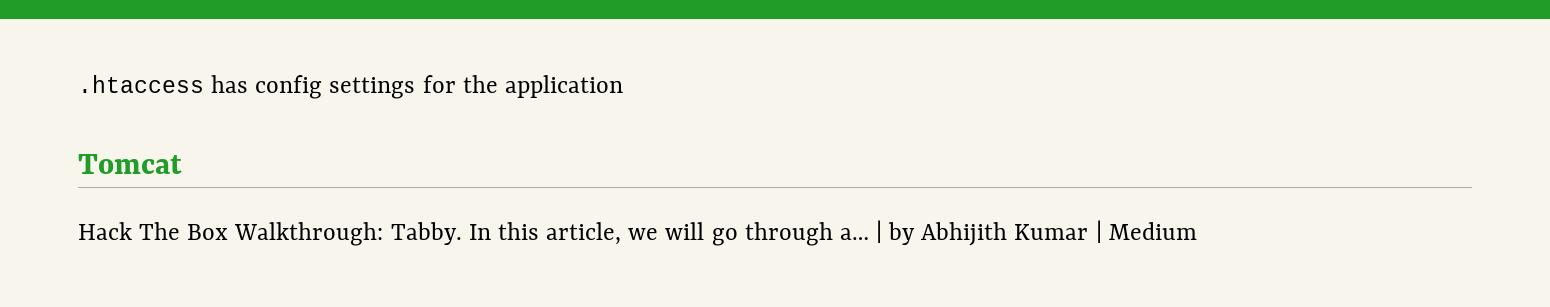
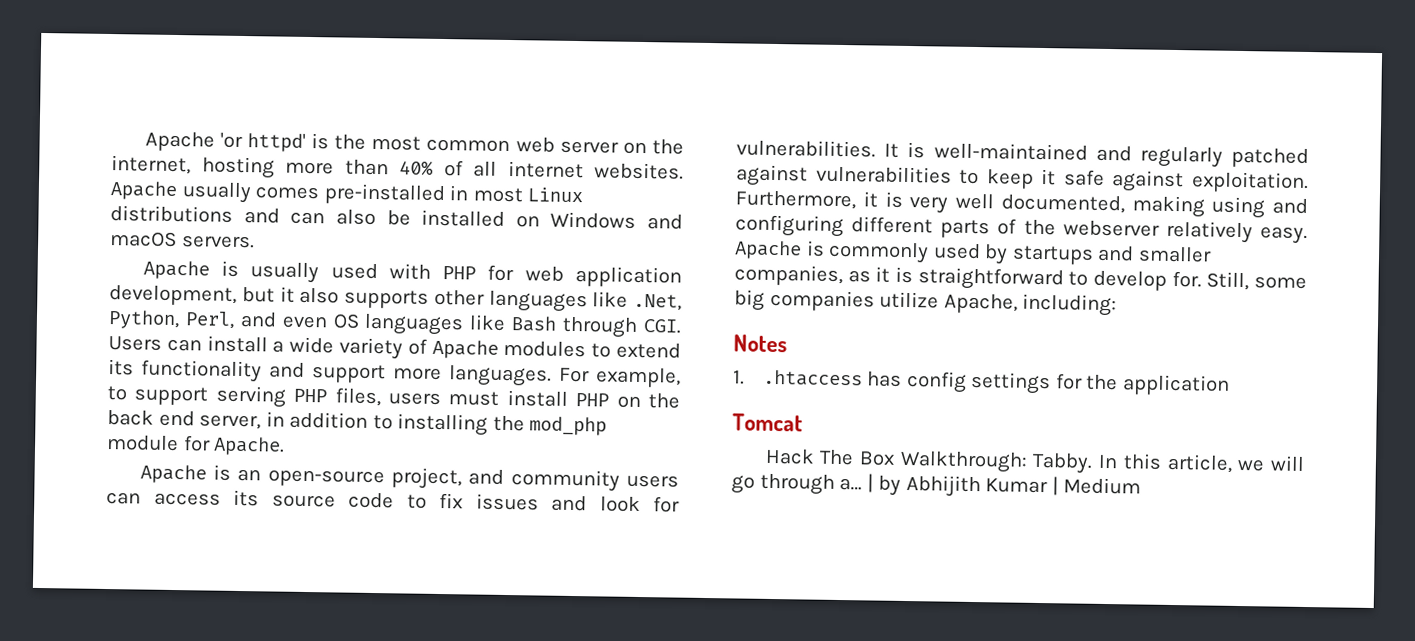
- .htaccess has config settings for the application
+ Apache 'or httpd' is the most common web server on the internet, hosting more than 40% of all internet websites. Apache usually comes pre-installed in most Linux distributions and can also be installed on Windows and macOS servers.
+ Apache is usually used with PHP for web application development, but it also supports other languages like .Net, Python, Perl, and even OS languages like Bash through CGI. Users can install a wide variety of Apache modules to extend its functionality and support more languages. For example, to support serving PHP files, users must install PHP on the back end server, in addition to installing the mod_php module for Apache.
+ Apache is an open-source project, and community users can access its source code to fix issues and look for vulnerabilities. It is well-maintained and regularly patched against vulnerabilities to keep it safe against exploitation. Furthermore, it is very well documented, making using and configuring different parts of the webserver relatively easy. Apache is commonly used by startups and smaller companies, as it is straightforward to develop for. Still, some big companies utilize Apache, including:
+ Notes
+ 1. .htaccess has config settings for the application

